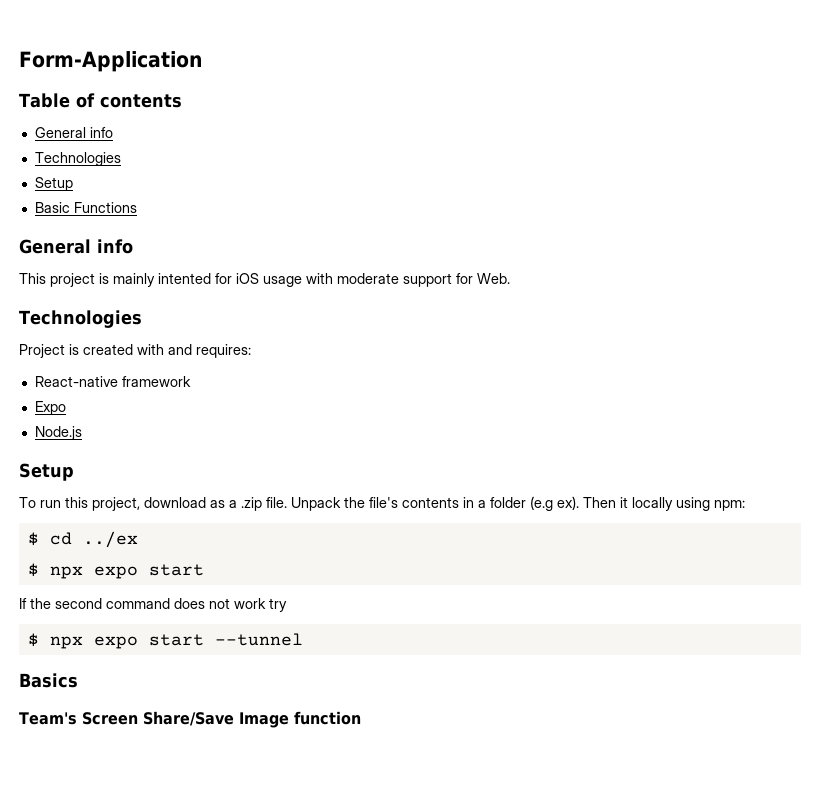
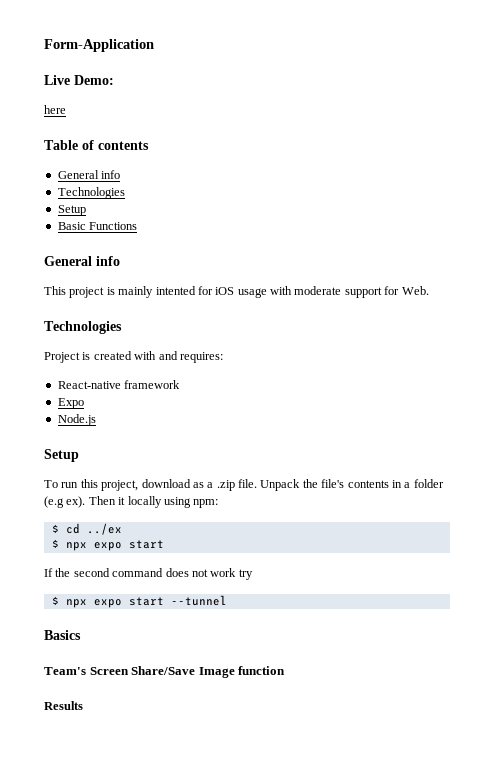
+ Live Demo:
+ here
+ Results

